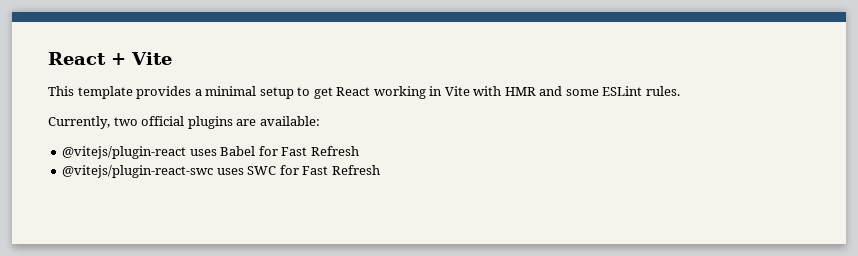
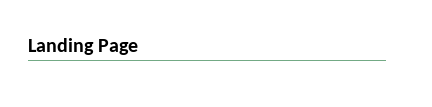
- React + Vite
- This template provides a minimal setup to get React working in Vite with HMR and some ESLint rules.
- Currently, two official plugins are available:
- @vitejs/plugin-react uses Babel for Fast Refresh
- @vitejs/plugin-react-swc uses SWC for Fast Refresh
+ Landing Page

